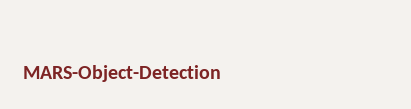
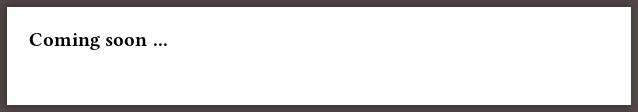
- MARS-Object-Detection
+ Coming soon ...

